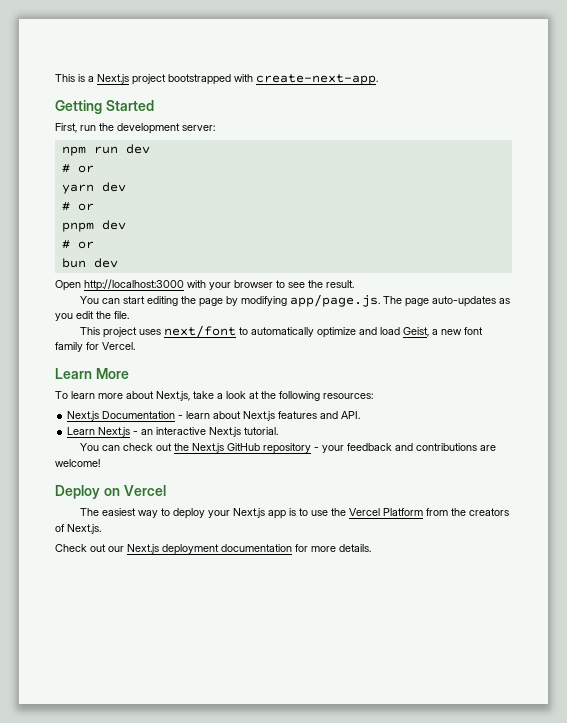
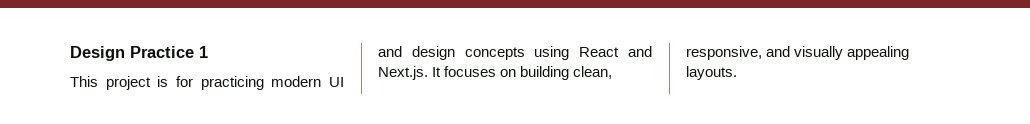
- This is a Next.js project bootstrapped with create-next-app.
- Getting Started
- First, run the development server:
- npm run dev
- # or
- yarn dev
- # or
- pnpm dev
- # or
- bun dev
- Open http://localhost:3000 with your browser to see the result.
- You can start editing the page by modifying app/page.js. The page auto-updates as you edit the file.
- This project uses next/font to automatically optimize and load Geist, a new font family for Vercel.
- Learn More
- To learn more about Next.js, take a look at the following resources:
- Next.js Documentation - learn about Next.js features and API.
- Learn Next.js - an interactive Next.js tutorial.
- You can check out the Next.js GitHub repository - your feedback and contributions are welcome!
- Deploy on Vercel
- The easiest way to deploy your Next.js app is to use the Vercel Platform from the creators of Next.js.
- Check out our Next.js deployment documentation for more details.
+ Design Practice 1
+ This project is for practicing modern UI and design concepts using React and Next.js. It focuses on building clean, responsive, and visually appealing layouts.

